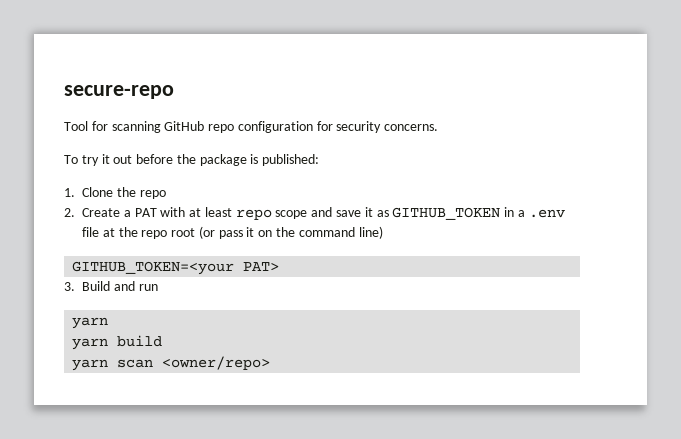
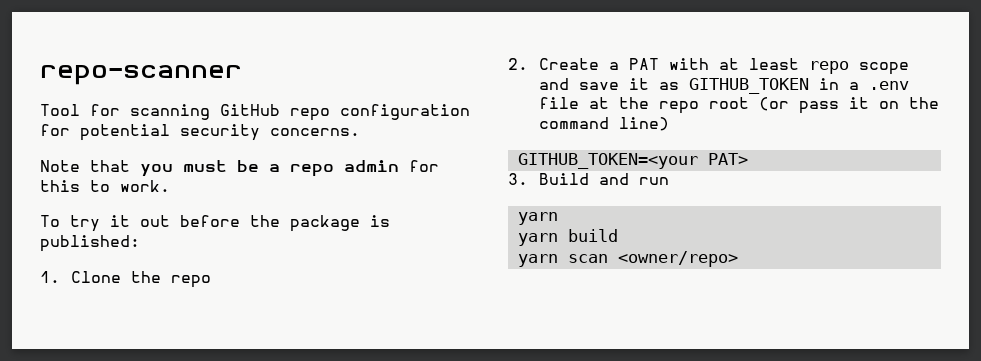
- secure-repo
+ repo-scanner
- Tool for scanning GitHub repo configuration for security concerns.
+ Tool for scanning GitHub repo configuration for potential security concerns.
+ Note that you must be a repo admin for this to work.

